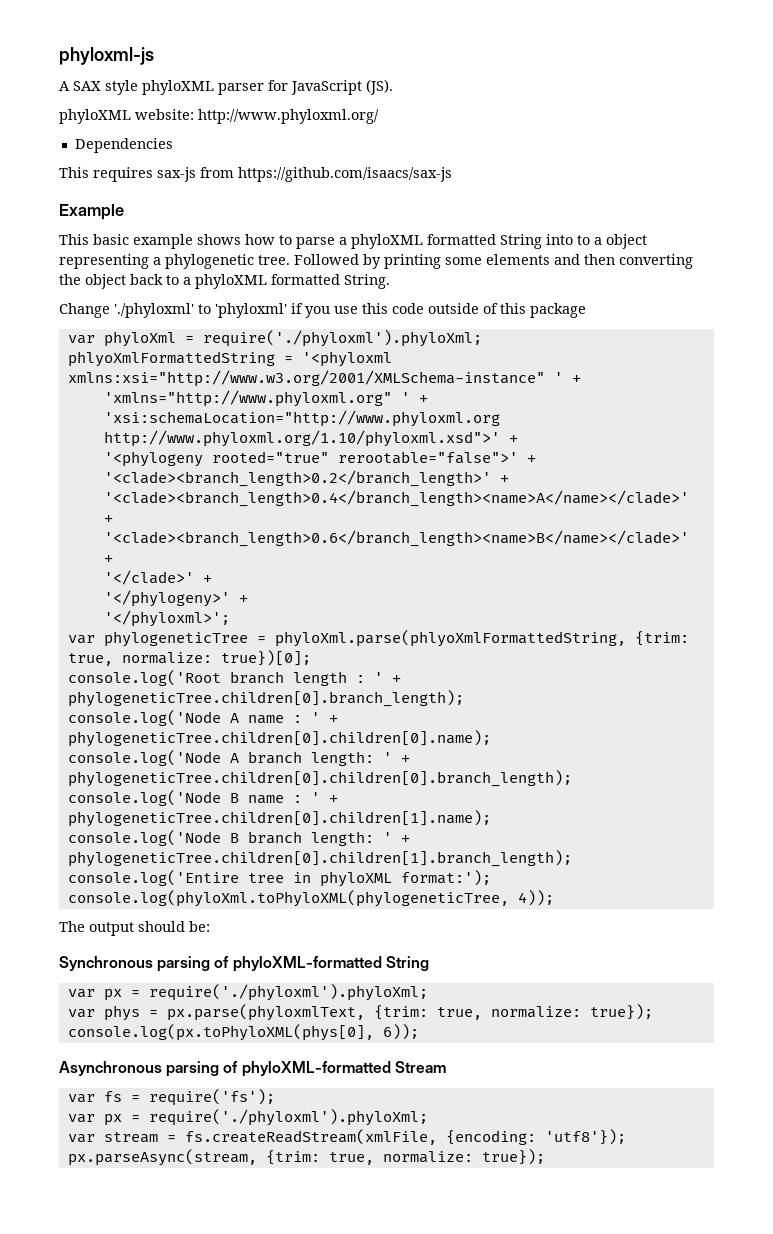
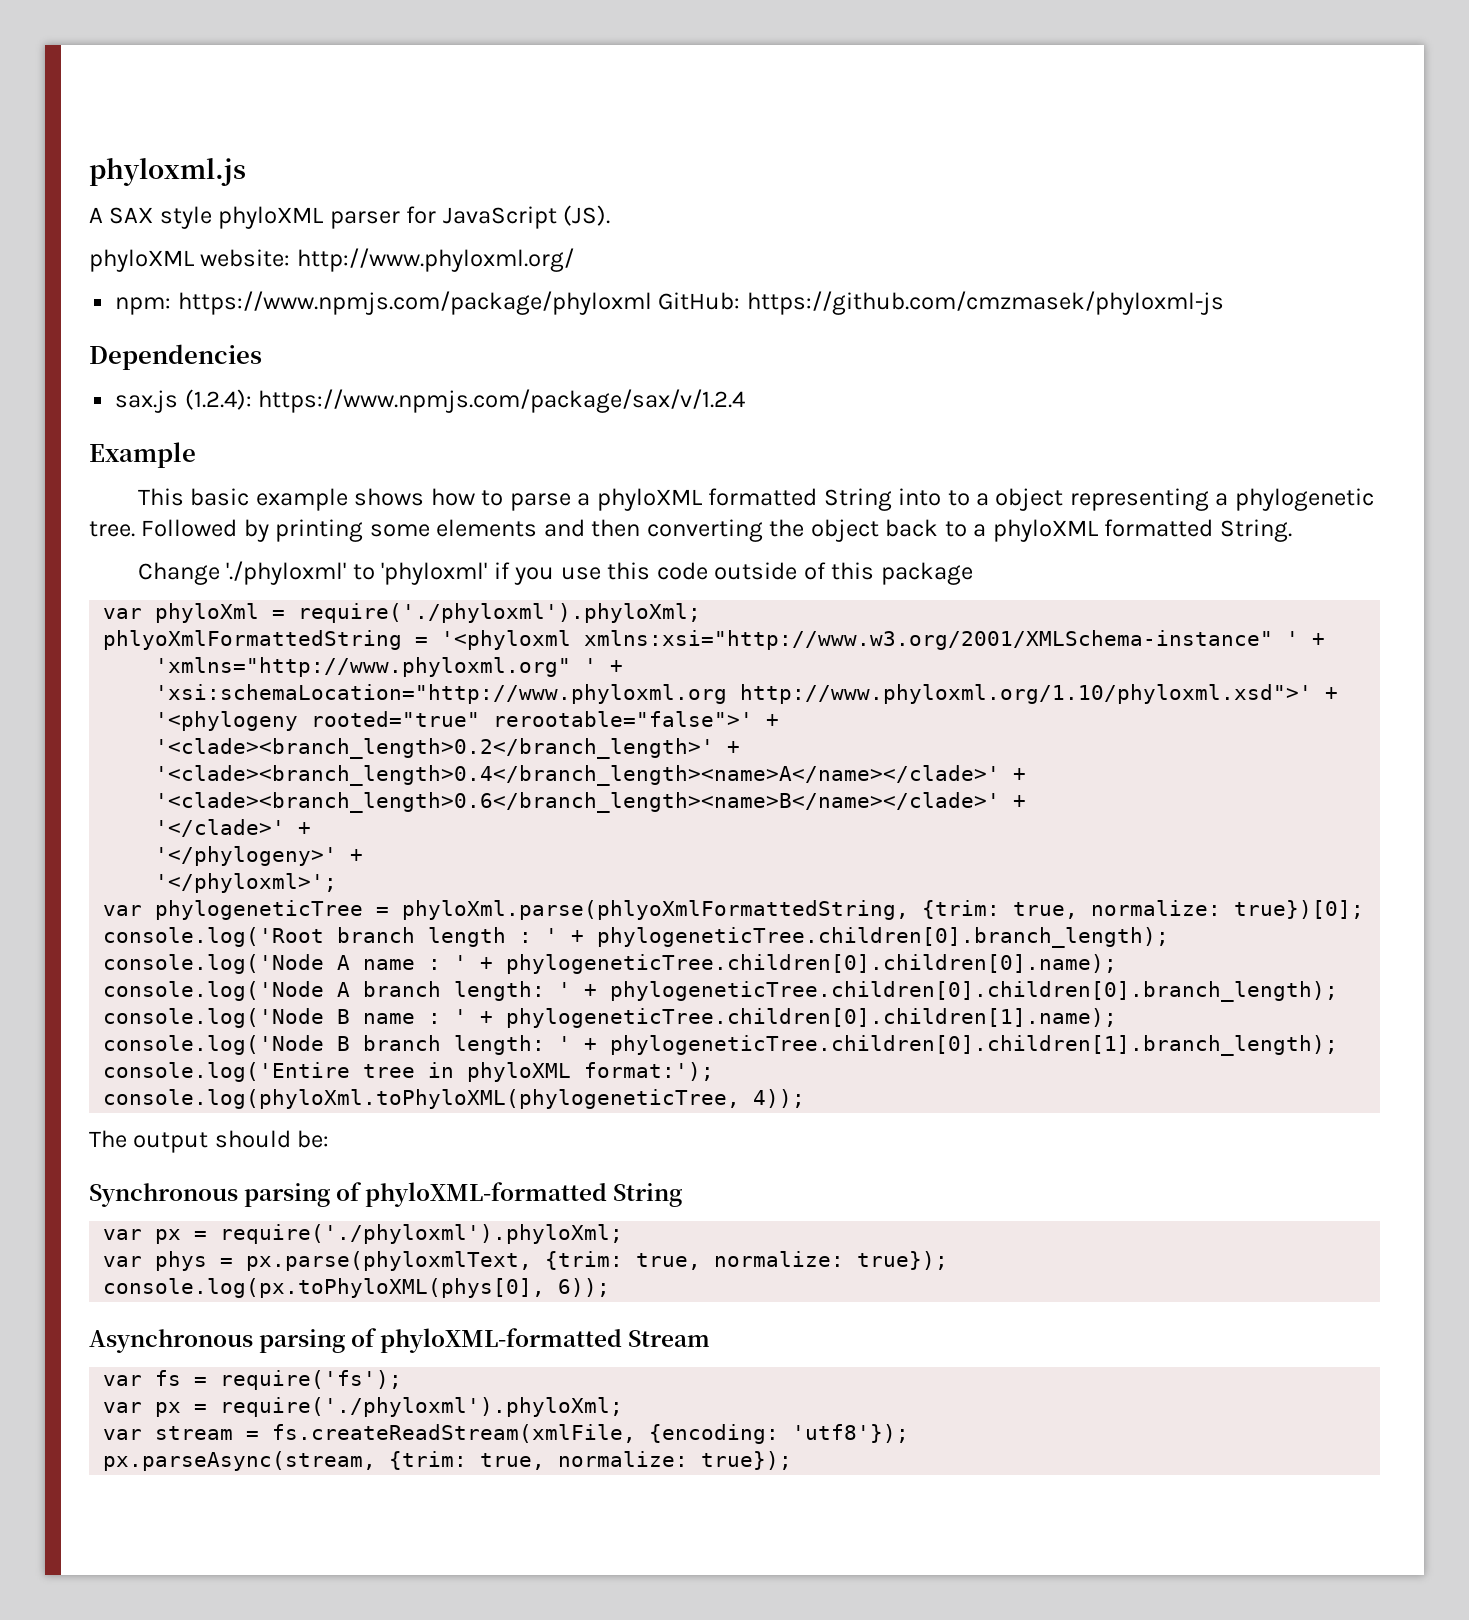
- phyloxml-js
+ phyloxml.js
+ npm: https://www.npmjs.com/package/phyloxml GitHub: https://github.com/cmzmasek/phyloxml-js
  Dependencies
- This requires sax-js from https://github.com/isaacs/sax-js
+ sax.js (1.2.4): https://www.npmjs.com/package/sax/v/1.2.4

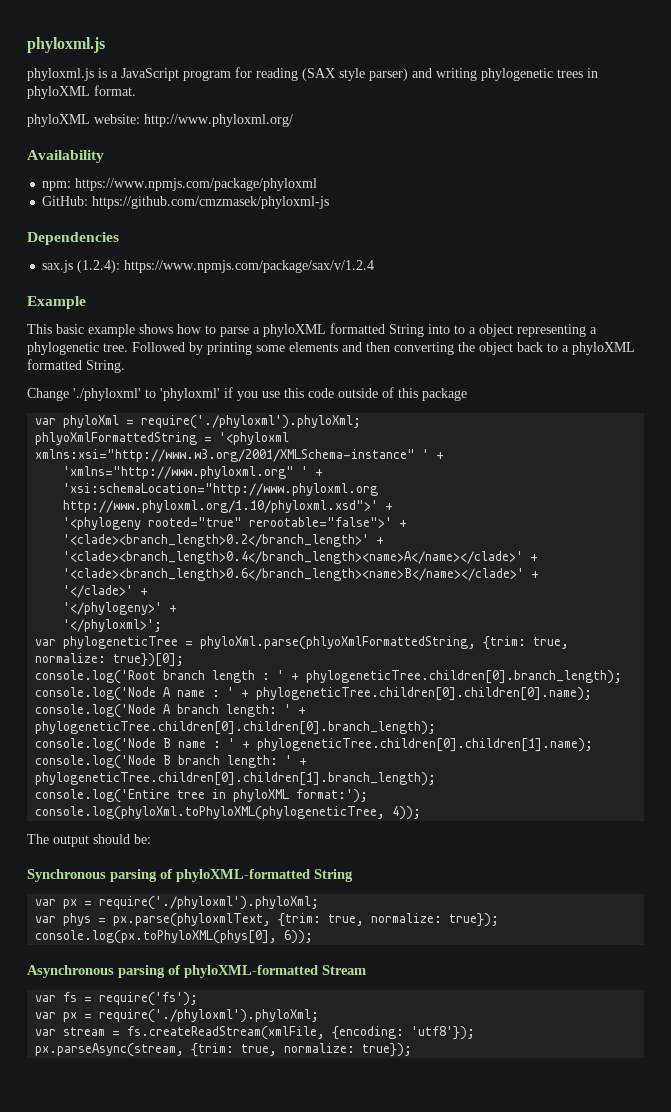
- A SAX style phyloXML parser for JavaScript (JS).
+ phyloxml.js is a JavaScript program for reading (SAX style parser) and writing phylogenetic trees in phyloXML format.
+ Availability
- npm: https://www.npmjs.com/package/phyloxml GitHub: https://github.com/cmzmasek/phyloxml-js
+ npm: https://www.npmjs.com/package/phyloxml
+ GitHub: https://github.com/cmzmasek/phyloxml-js

